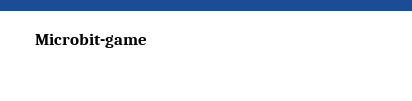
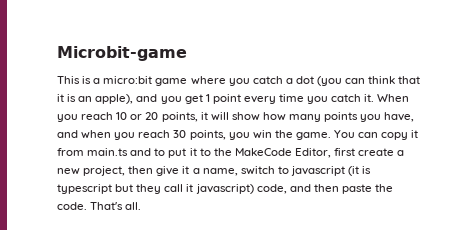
+ This is a micro:bit game where you catch a dot (you can think that it is an apple), and you get 1 point every time you catch it. When you reach 10 or 20 points, it will show how many points you have, and when you reach 30 points, you win the game. You can copy it from main.ts and to put it to the MakeCode Editor, first create a new project, then give it a name, switch to javascript (it is typescript but they call it javascript) code, and then paste the code. That's all.

